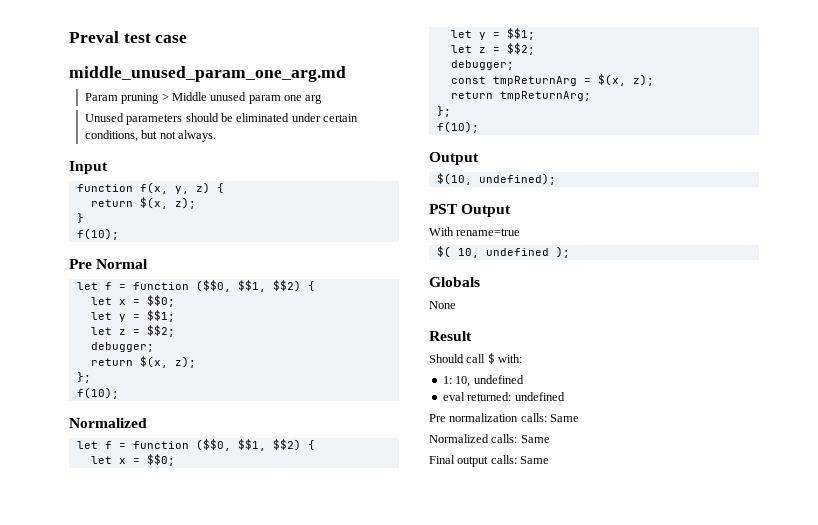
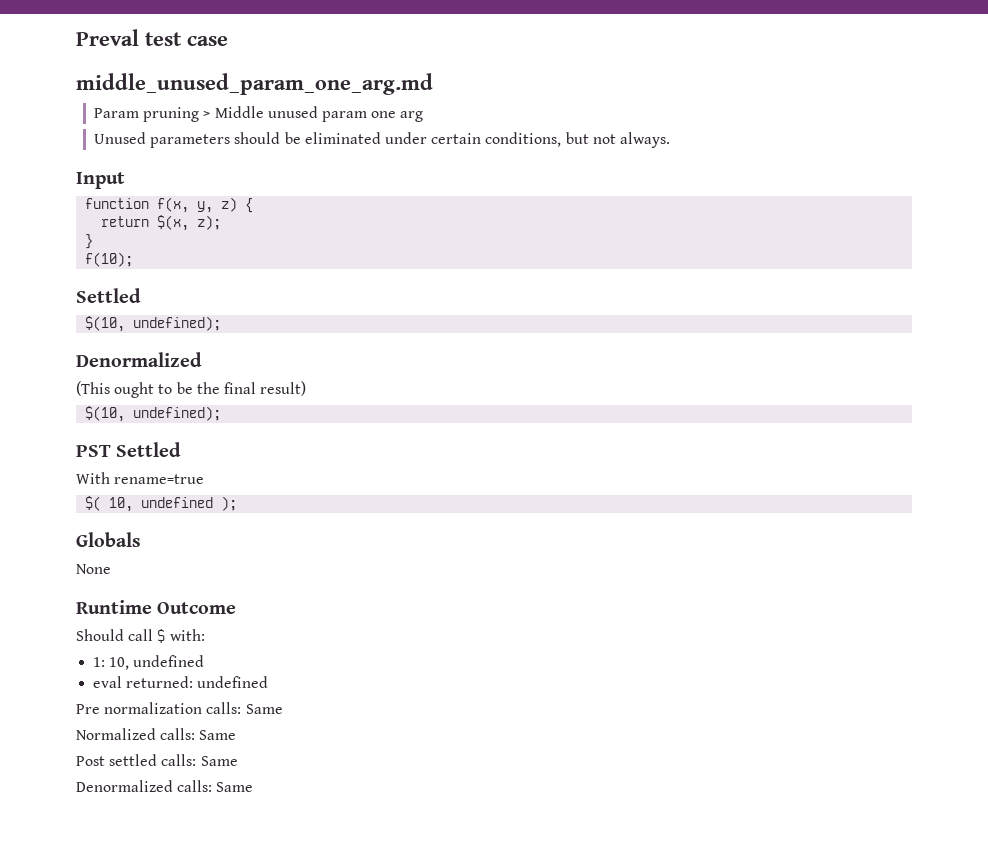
  }
  f(10);
- Pre Normal
- let f = function ($$0, $$1, $$2) {
- let x = $$0;
- let y = $$1;
- let z = $$2;
- debugger;
- return $(x, z);
- };
- f(10);
- Normalized
- let f = function ($$0, $$1, $$2) {
- let x = $$0;
- let y = $$1;
- let z = $$2;
- debugger;
- const tmpReturnArg = $(x, z);
- return tmpReturnArg;
- };
- f(10);
- Output
+ Settled
+ $(10, undefined);
+ Denormalized
+ (This ought to be the final result)
- PST Output
+ PST Settled
- Result
+ Runtime Outcome
- Final output calls: Same
+ Post settled calls: Same
+ Denormalized calls: Same

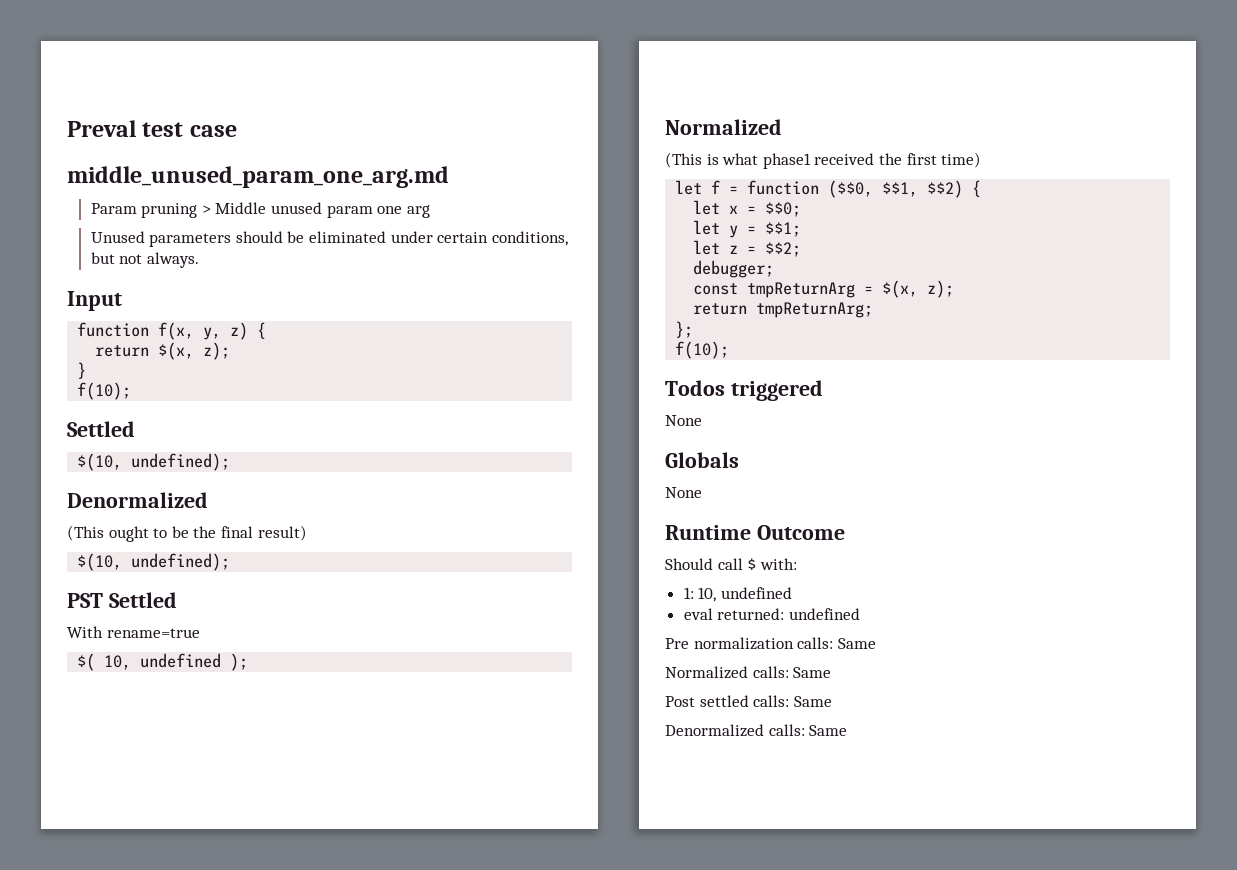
  $( 10, undefined );
+ Normalized
+ (This is what phase1 received the first time)
+ let f = function ($$0, $$1, $$2) {
+ let x = $$0;
+ let y = $$1;
+ let z = $$2;
+ debugger;
+ const tmpReturnArg = $(x, z);
+ return tmpReturnArg;
+ };
+ f(10);
+ Todos triggered
+ None

